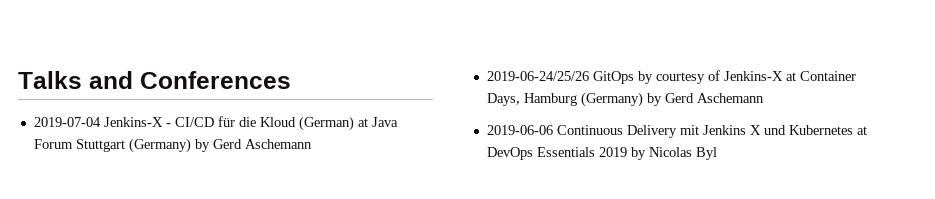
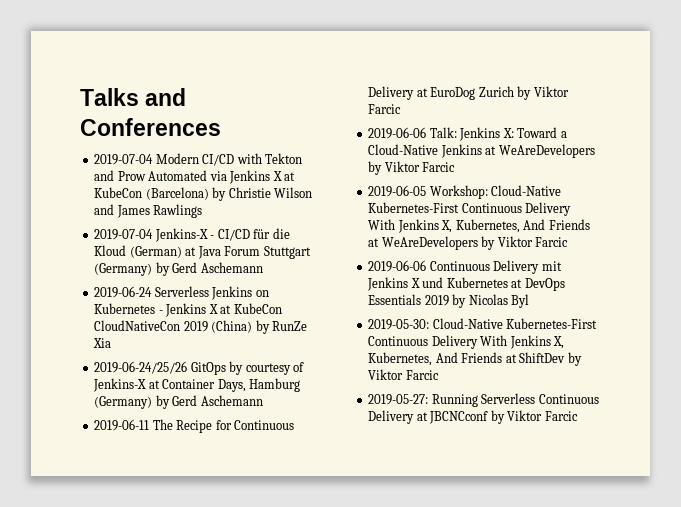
+ 2019-07-04 Modern CI/CD with Tekton and Prow Automated via Jenkins X at KubeCon (Barcelona) by Christie Wilson and James Rawlings
+ 2019-06-24 Serverless Jenkins on Kubernetes - Jenkins X at KubeCon CloudNativeCon 2019 (China) by RunZe Xia
+ 2019-06-11 The Recipe for Continuous Delivery at EuroDog Zurich by Viktor Farcic
+ 2019-06-06 Talk: Jenkins X: Toward a Cloud-Native Jenkins at WeAreDevelopers by Viktor Farcic
+ 2019-06-05 Workshop: Cloud-Native Kubernetes-First Continuous Delivery With Jenkins X, Kubernetes, And Friends at WeAreDevelopers by Viktor Farcic
+ 2019-05-30: Cloud-Native Kubernetes-First Continuous Delivery With Jenkins X, Kubernetes, And Friends at ShiftDev by Viktor Farcic
+ 2019-05-27: Running Serverless Continuous Delivery at JBCNCconf by Viktor Farcic

